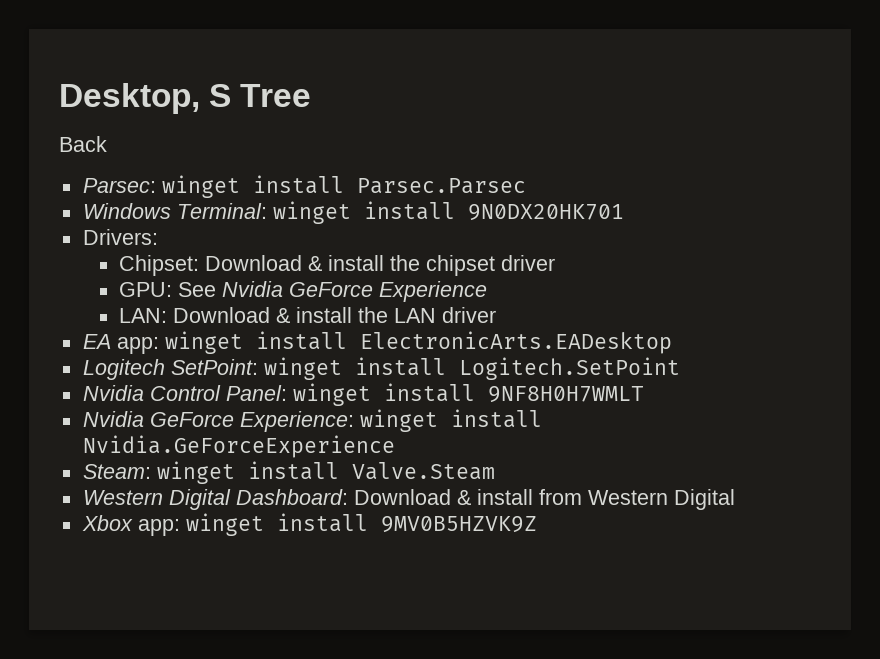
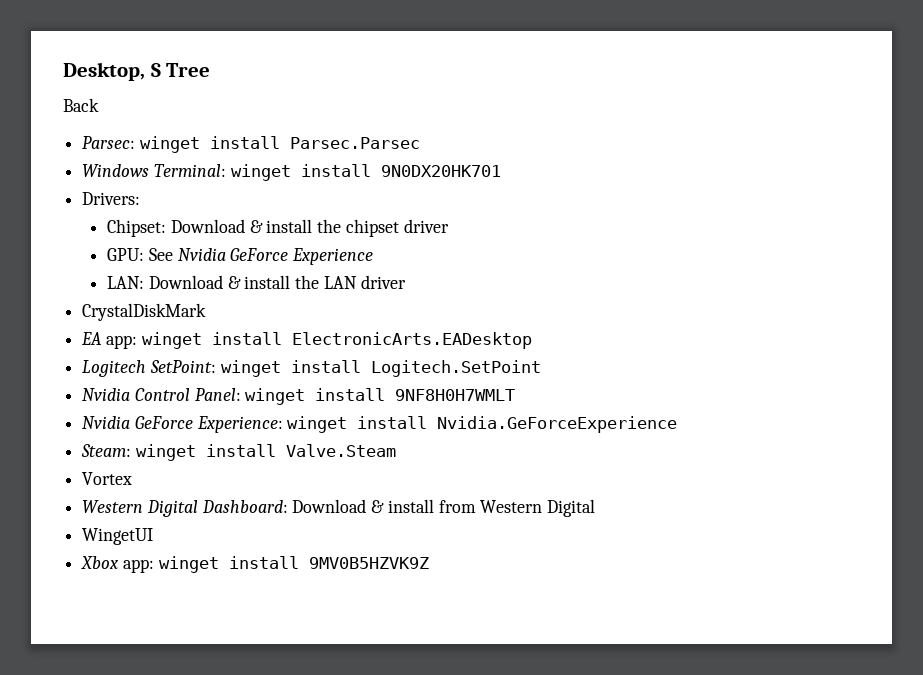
+ CrystalDiskMark
+ Vortex
+ WingetUI

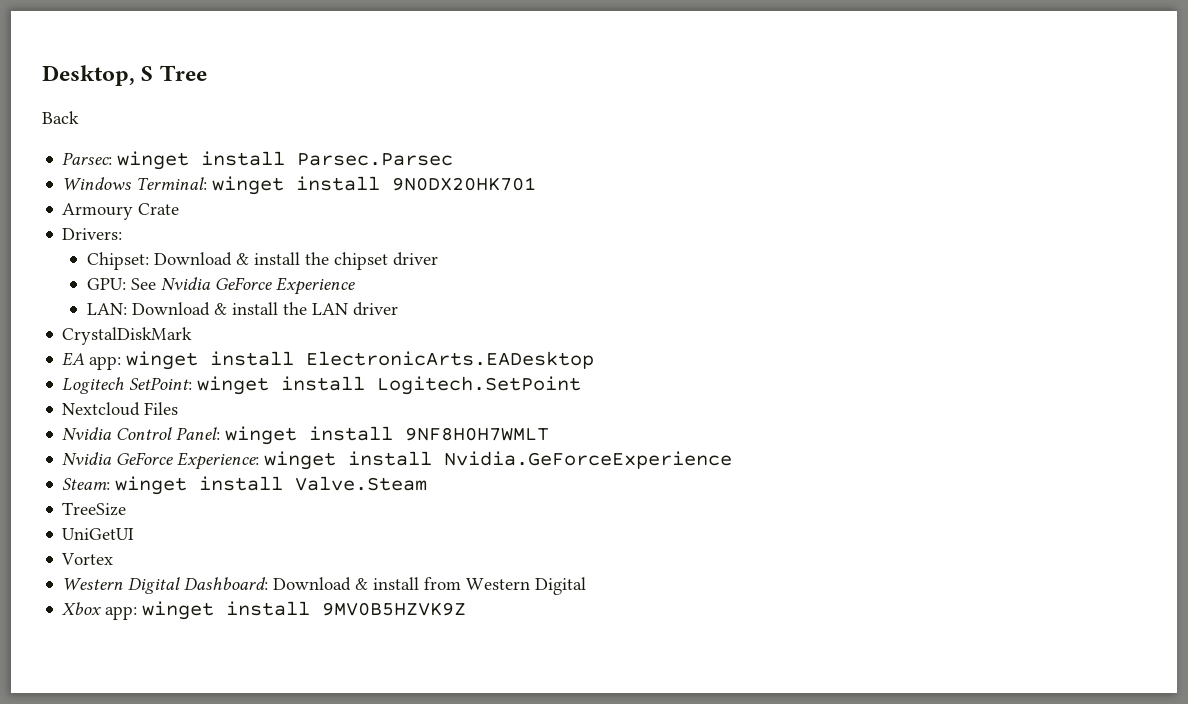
+ Armoury Crate
+ Nextcloud Files
+ TreeSize
+ UniGetUI
- WingetUI

